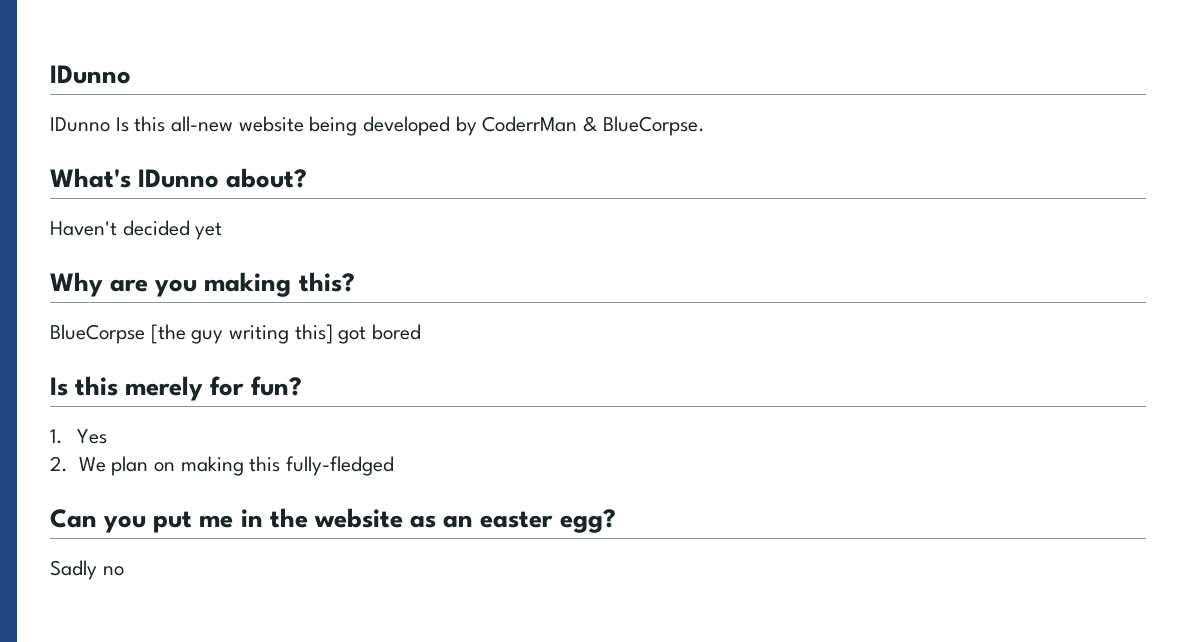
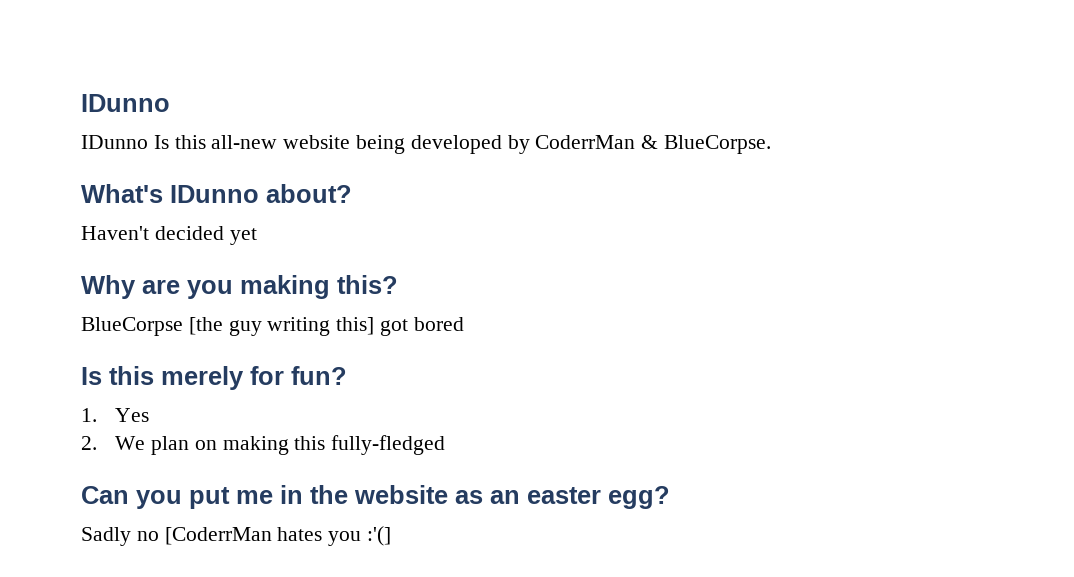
- Sadly no
+ Sadly no [CoderrMan hates you :'(]

